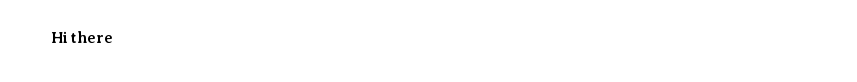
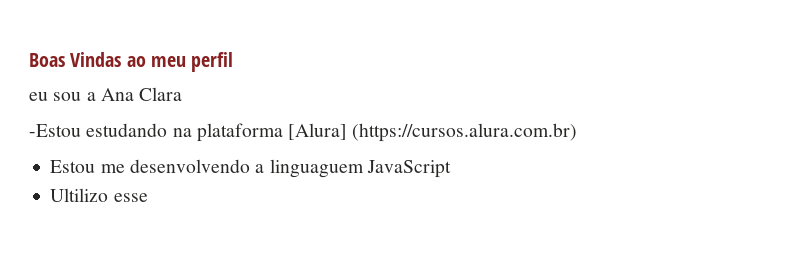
- Hi there
+ Boas Vindas ao meu perfil
+ eu sou a Ana Clara
+ -Estou estudando na plataforma [Alura] (https://cursos.alura.com.br)
+ Estou me desenvolvendo a linguaguem JavaScript
+ Ultilizo esse

